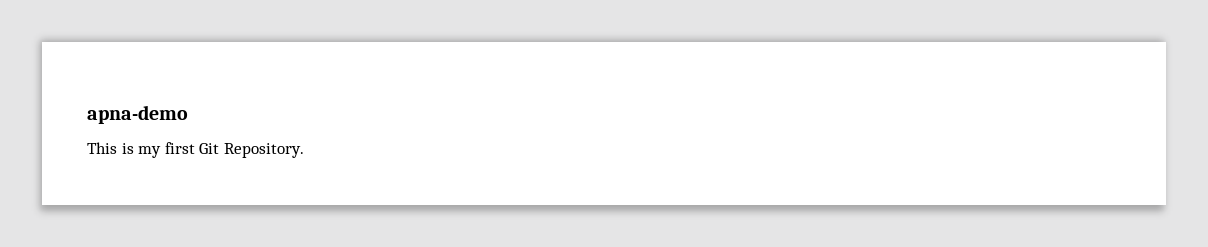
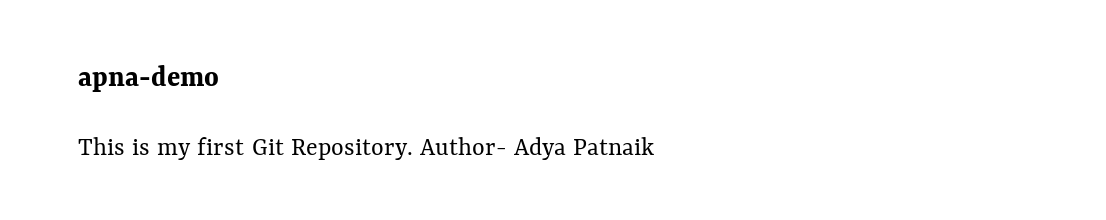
+ Author- Adya Patnaik

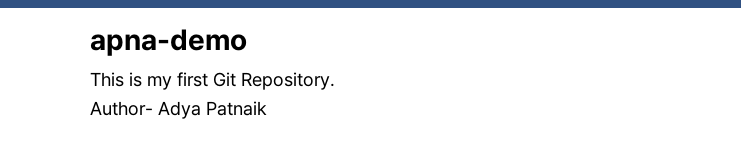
- This is my first Git Repository. Author- Adya Patnaik
+ This is my first Git Repository.
+ Author- Adya Patnaik

